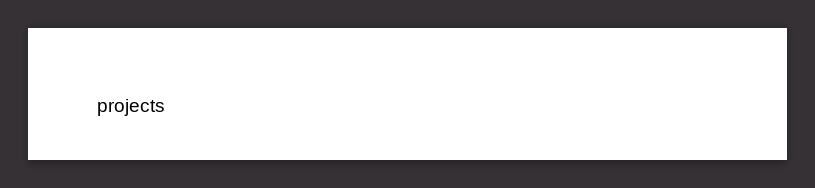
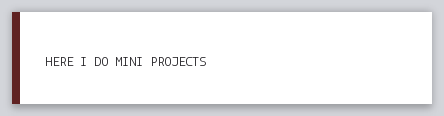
- projects
+ HERE I DO MINI PROJECTS

